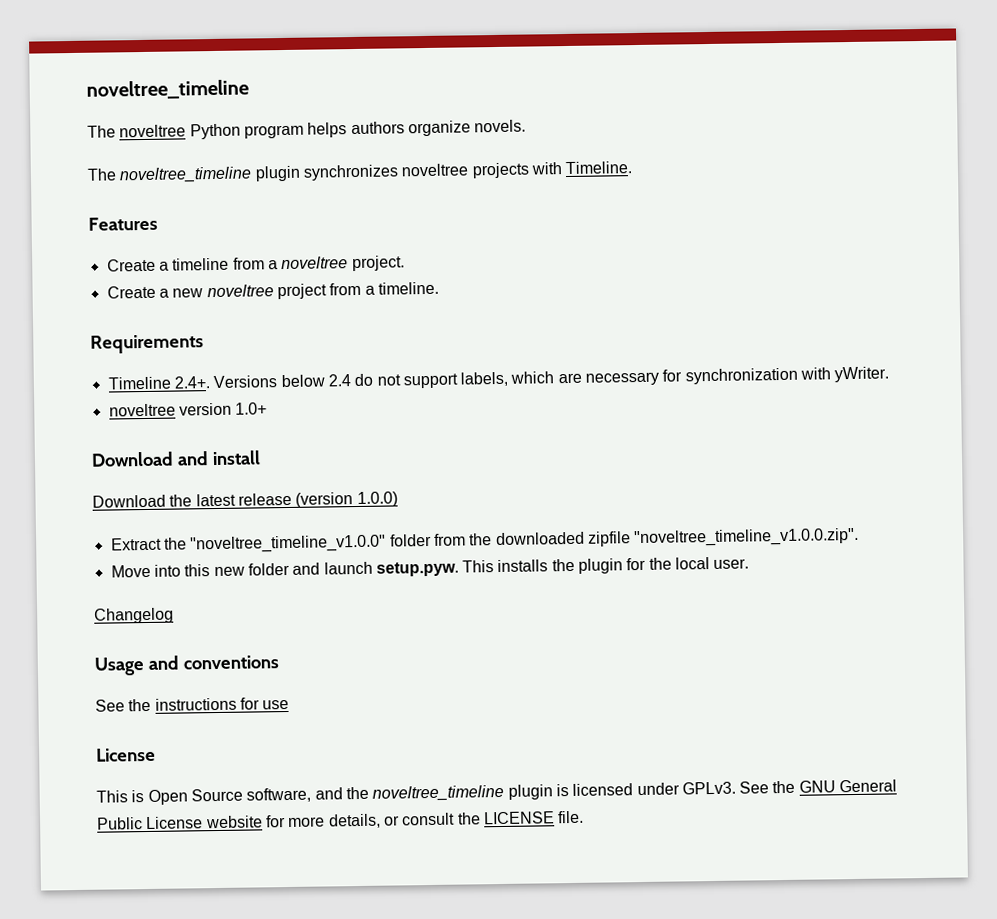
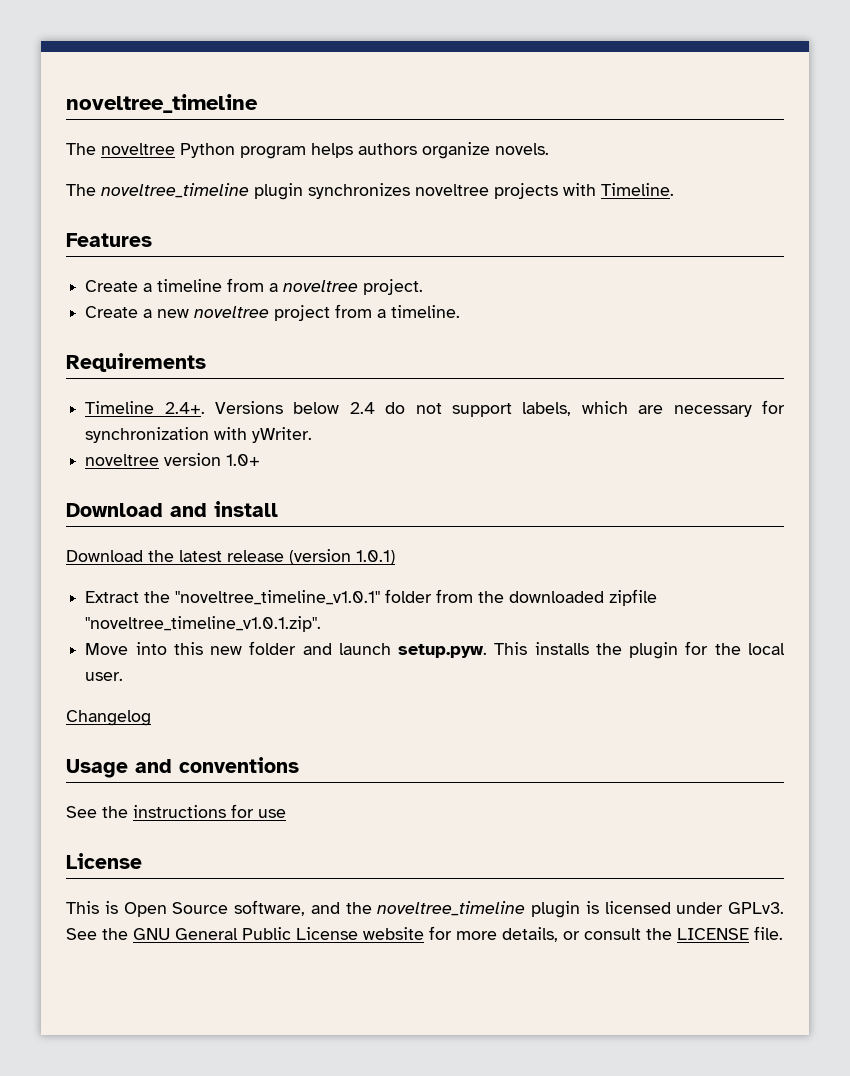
- Download the latest release (version 1.0.0)
+ Download the latest release (version 1.0.1)
- Extract the "noveltree_timeline_v1.0.0" folder from the downloaded zipfile "noveltree_timeline_v1.0.0.zip".
+ Extract the "noveltree_timeline_v1.0.1" folder from the downloaded zipfile "noveltree_timeline_v1.0.1.zip".

